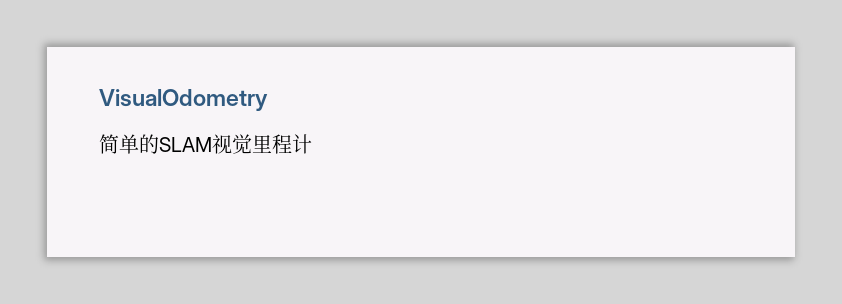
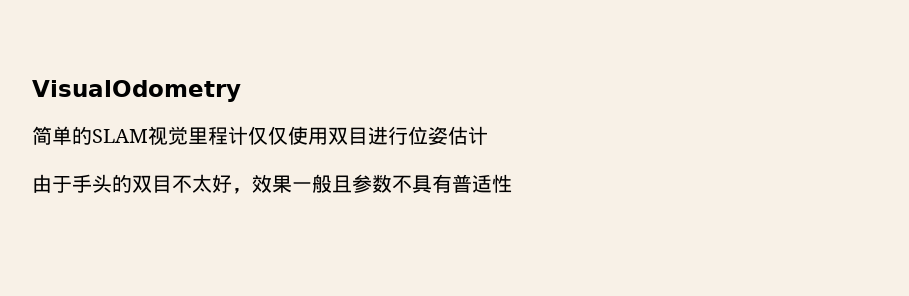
- 简单的SLAM视觉里程计
+ 简单的SLAM视觉里程计仅仅使用双目进行位姿估计
+ 由于手头的双目不太好，效果一般且参数不具有普适性

